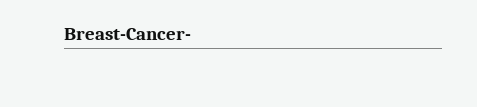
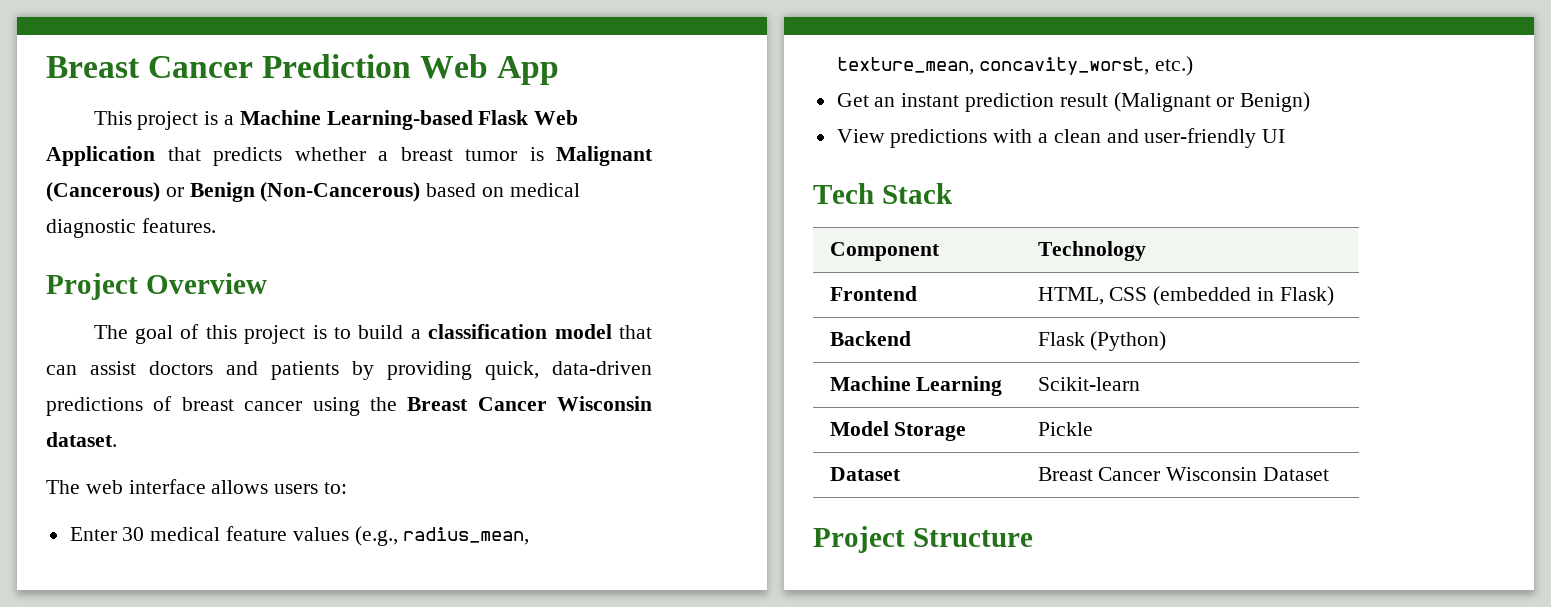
- Breast-Cancer-
+ Breast Cancer Prediction Web App
+ This project is a Machine Learning-based Flask Web Application that predicts whether a breast tumor is Malignant (Cancerous) or Benign (Non-Cancerous) based on medical diagnostic features.
+ Project Overview
+ The goal of this project is to build a classification model that can assist doctors and patients by providing quick, data-driven predictions of breast cancer using the Breast Cancer Wisconsin dataset.
+ The web interface allows users to:
+ Enter 30 medical feature values (e.g., radius_mean, texture_mean, concavity_worst, etc.)
+ Get an instant prediction result (Malignant or Benign)
+ View predictions with a clean and user-friendly UI
+ Tech Stack
+ Component | Technology
+ Frontend | HTML, CSS (embedded in Flask)
+ Backend | Flask (Python)
+ Machine Learning | Scikit-learn
+ Model Storage | Pickle
+ Dataset | Breast Cancer Wisconsin Dataset
+ Project Structure

